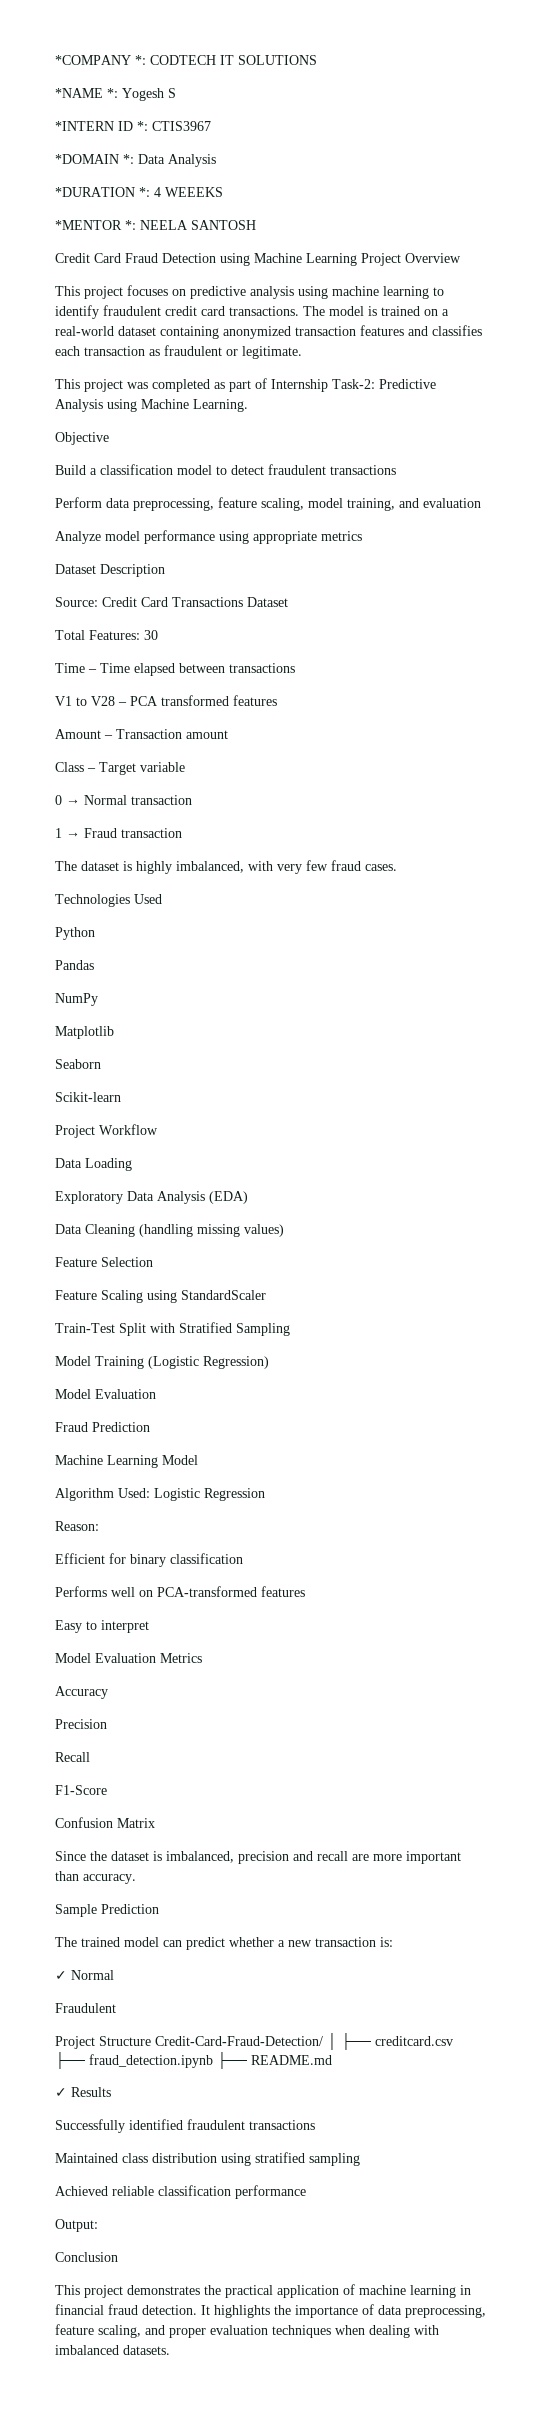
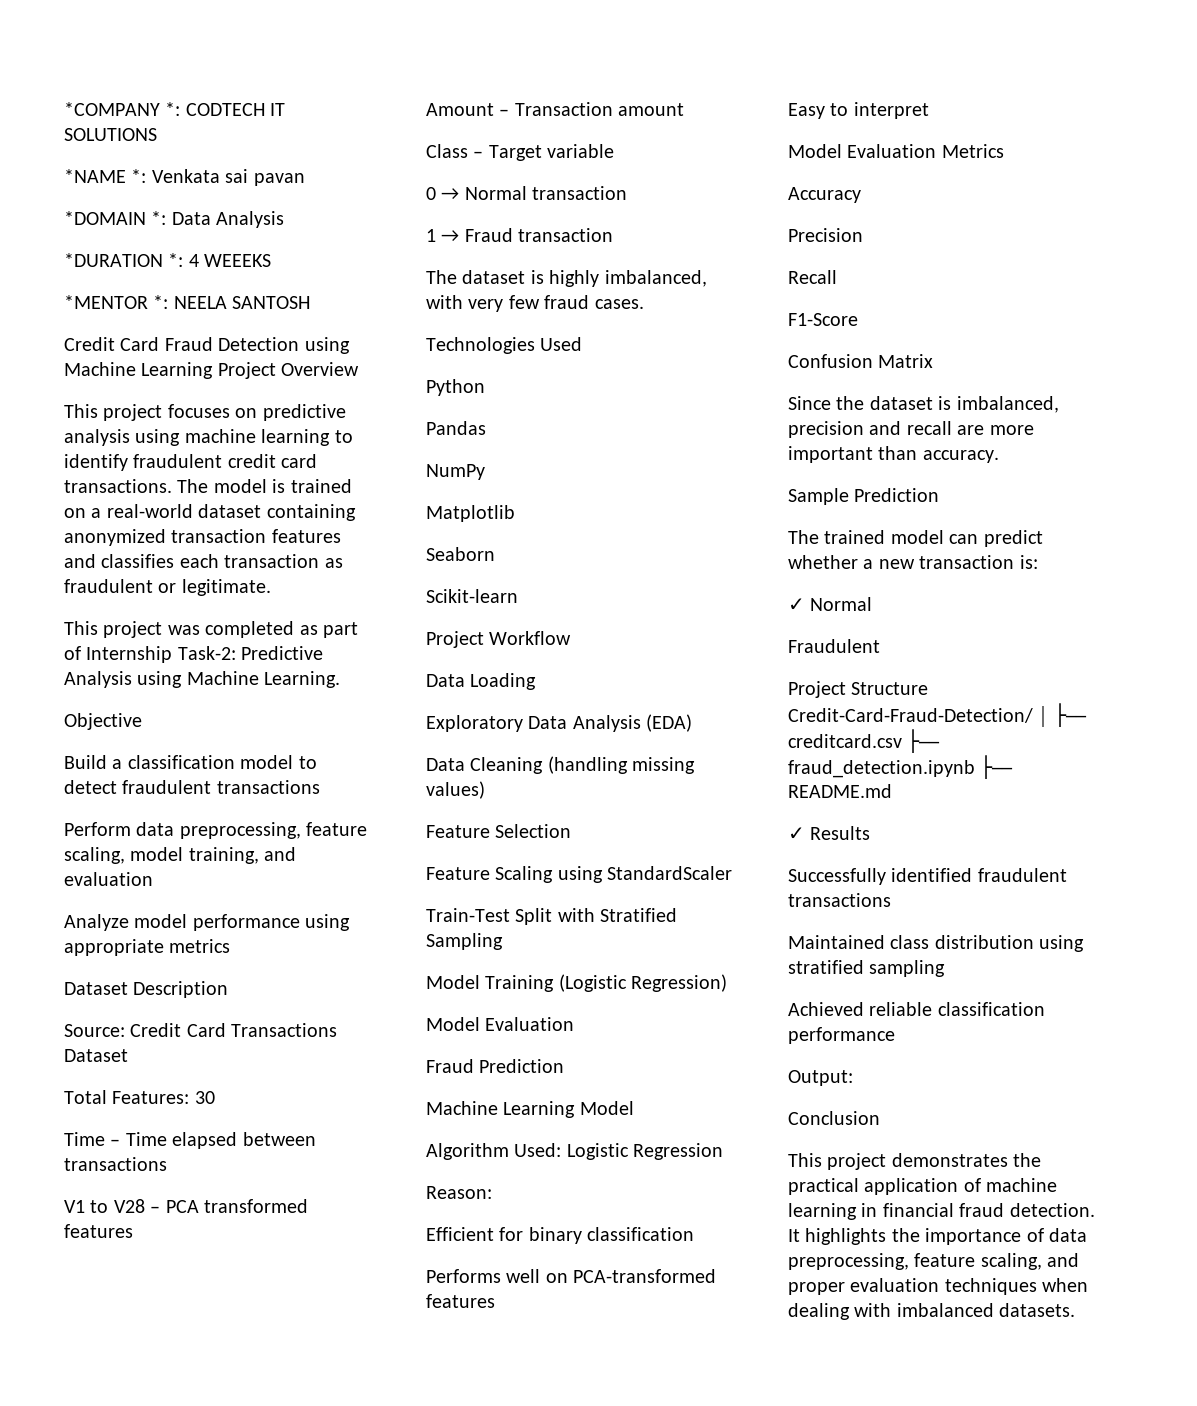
- *NAME *: Yogesh S
- *INTERN ID *: CTIS3967
+ *NAME *: Venkata sai pavan

